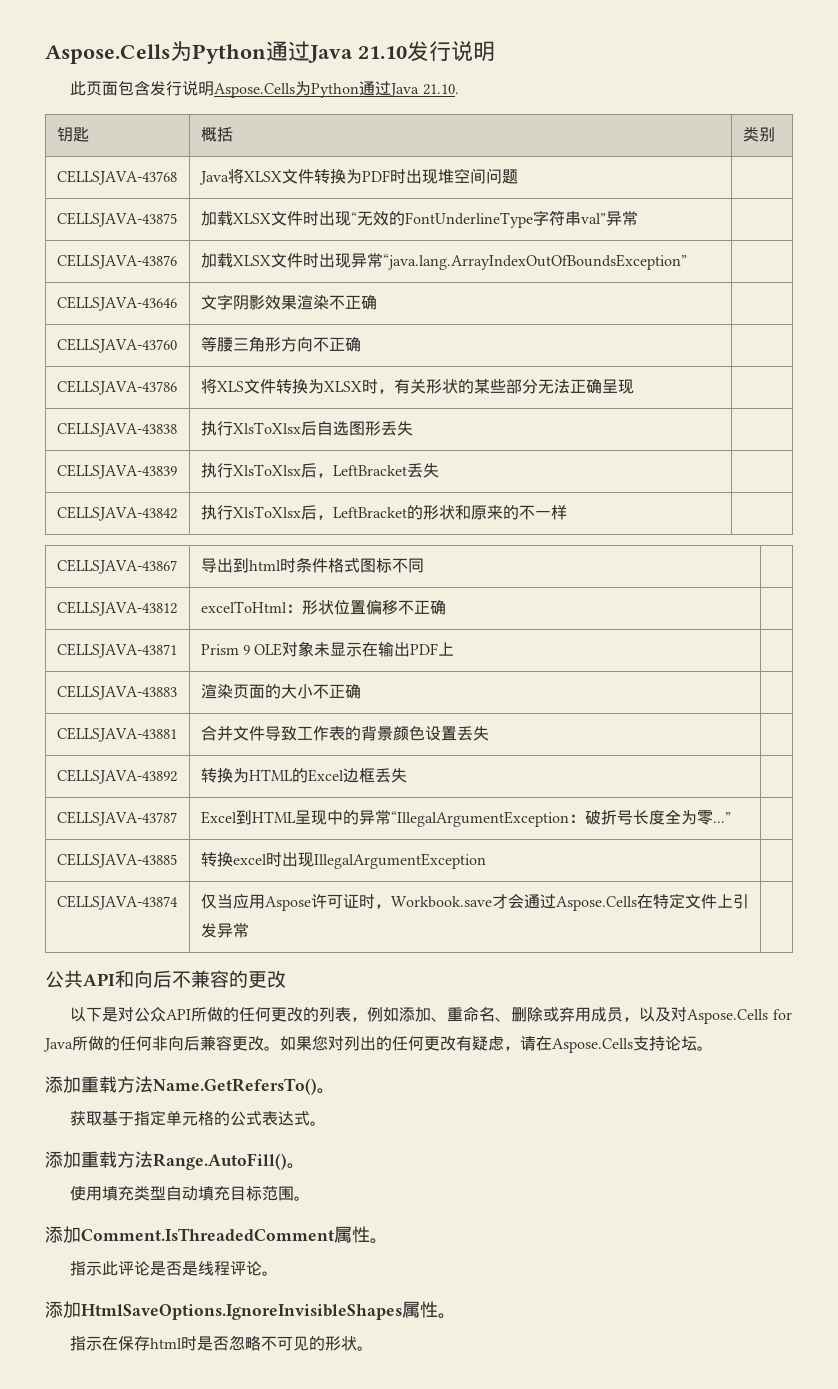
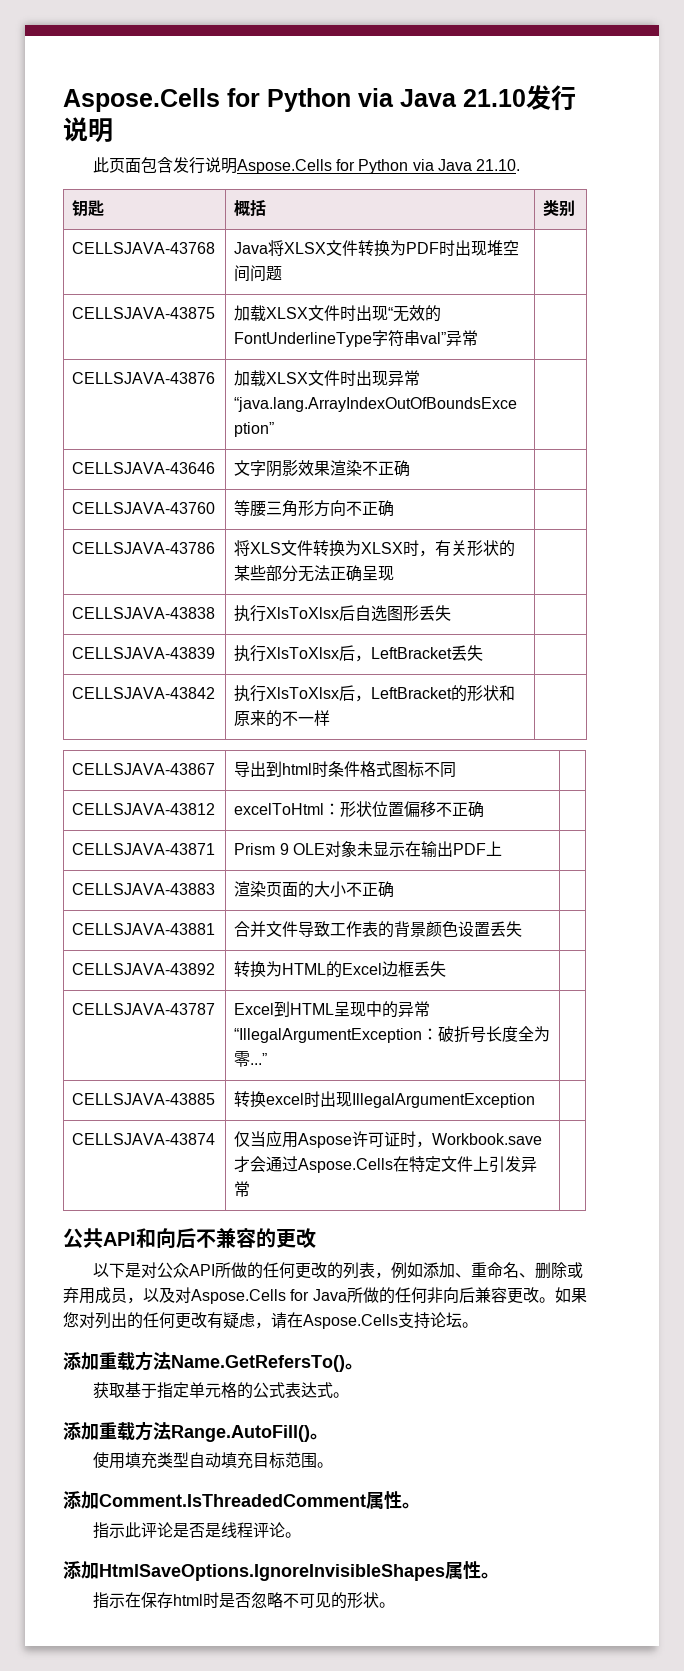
- Aspose.Cells为Python通过Java 21.10发行说明
+ Aspose.Cells for Python via Java 21.10发行说明
- 此页面包含发行说明Aspose.Cells为Python通过Java 21.10.
+ 此页面包含发行说明Aspose.Cells for Python via Java 21.10.

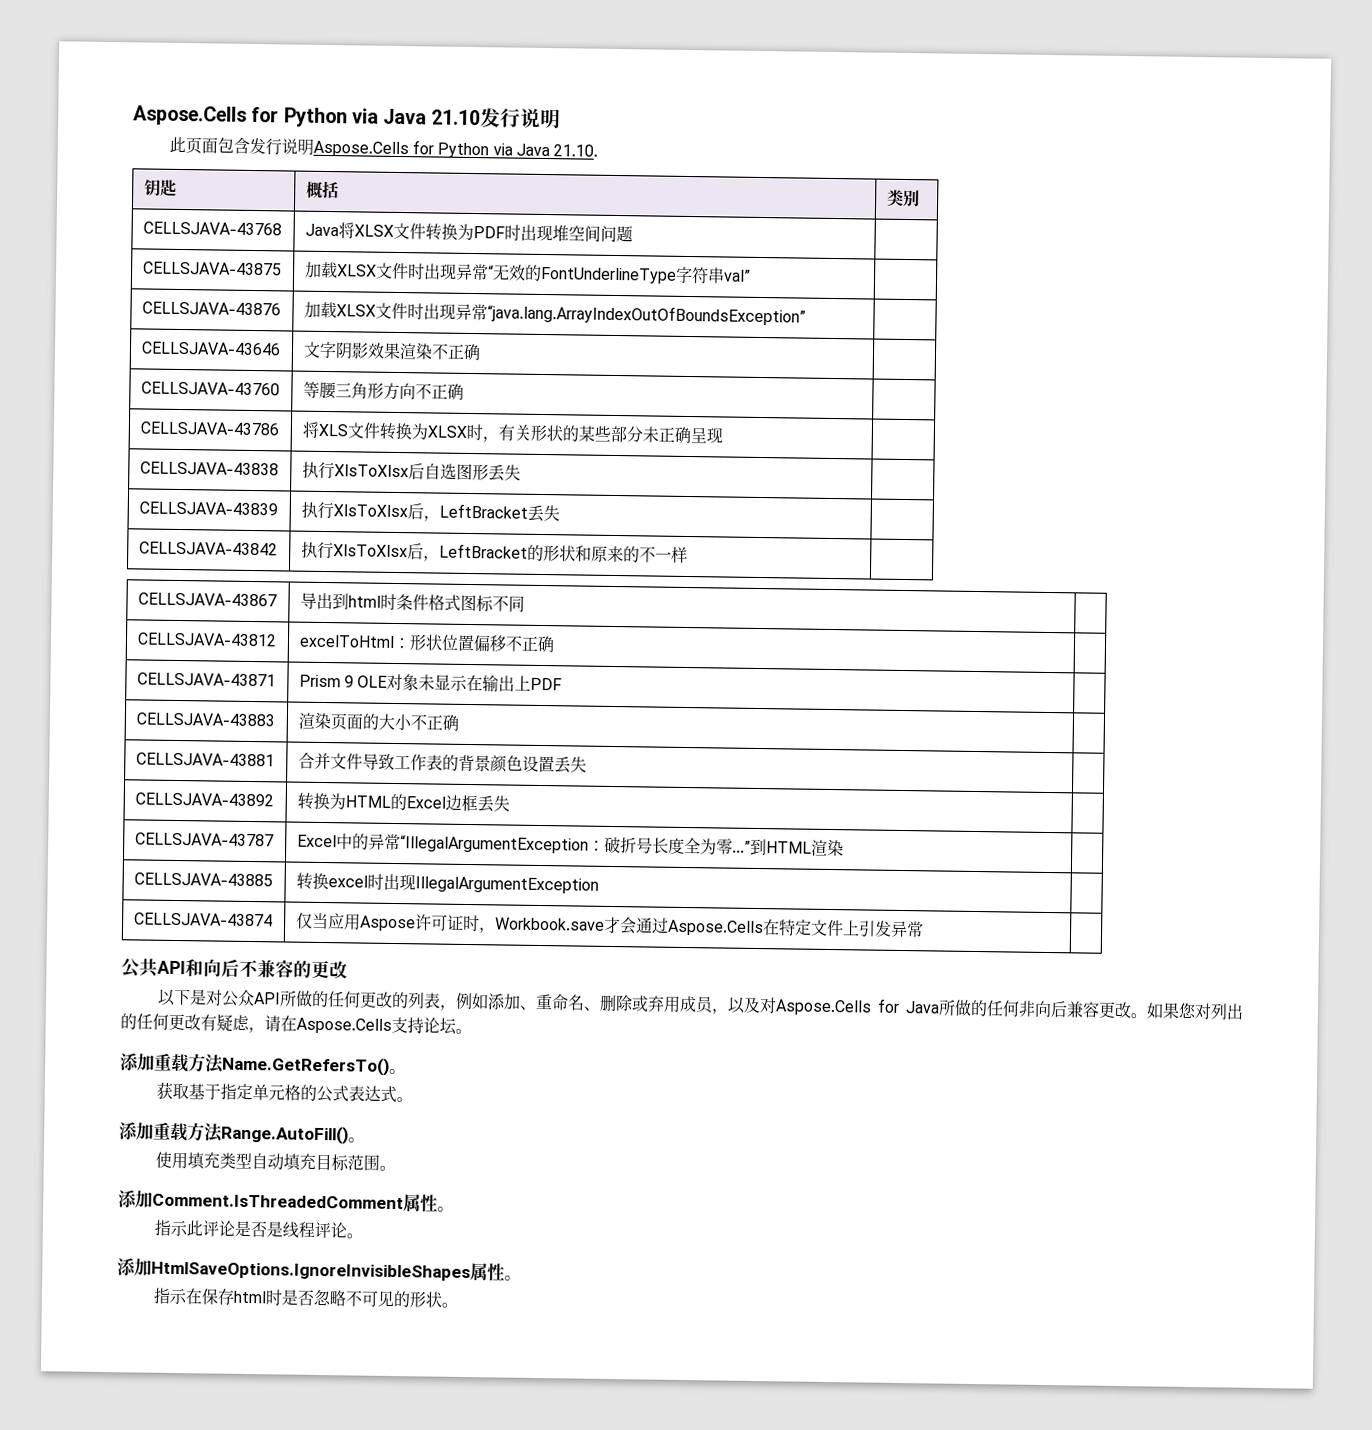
- CELLSJAVA-43875 | 加载XLSX文件时出现“无效的FontUnderlineType字符串val”异常 |
+ CELLSJAVA-43875 | 加载XLSX文件时出现异常“无效的FontUnderlineType字符串val” |
- CELLSJAVA-43786 | 将XLS文件转换为XLSX时，有关形状的某些部分无法正确呈现 |
+ CELLSJAVA-43786 | 将XLS文件转换为XLSX时，有关形状的某些部分未正确呈现 |
- CELLSJAVA-43871 | Prism 9 OLE对象未显示在输出PDF上 |
+ CELLSJAVA-43871 | Prism 9 OLE对象未显示在输出上PDF |
- CELLSJAVA-43787 | Excel到HTML呈现中的异常“IllegalArgumentException：破折号长度全为零...” |
+ CELLSJAVA-43787 | Excel中的异常“IllegalArgumentException：破折号长度全为零...”到HTML渲染 |

